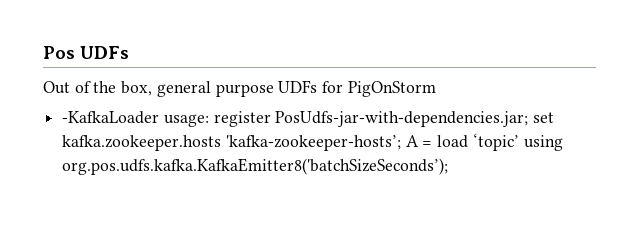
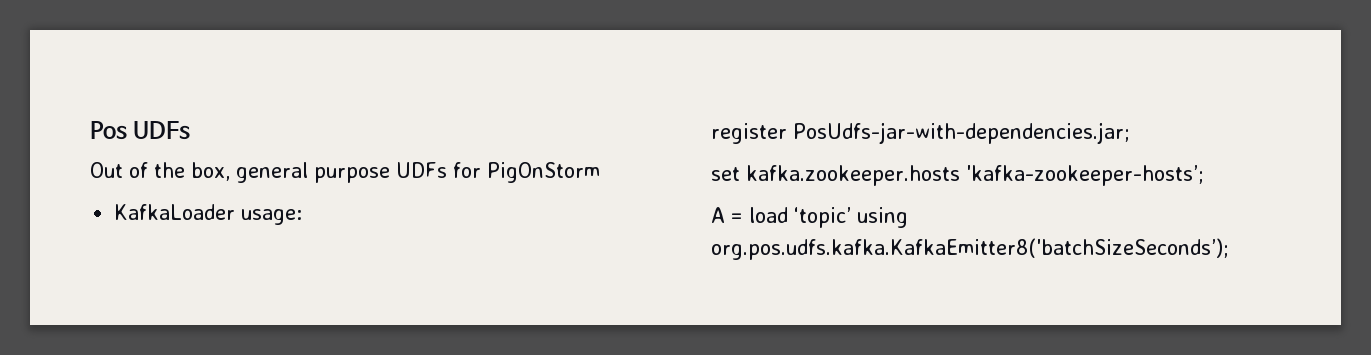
- -KafkaLoader usage: register PosUdfs-jar-with-dependencies.jar; set kafka.zookeeper.hosts 'kafka-zookeeper-hosts’; A = load ‘topic’ using org.pos.udfs.kafka.KafkaEmitter8('batchSizeSeconds’);
+ KafkaLoader usage:
+ register PosUdfs-jar-with-dependencies.jar;
+ set kafka.zookeeper.hosts 'kafka-zookeeper-hosts’;
+ A = load ‘topic’ using org.pos.udfs.kafka.KafkaEmitter8('batchSizeSeconds’);

